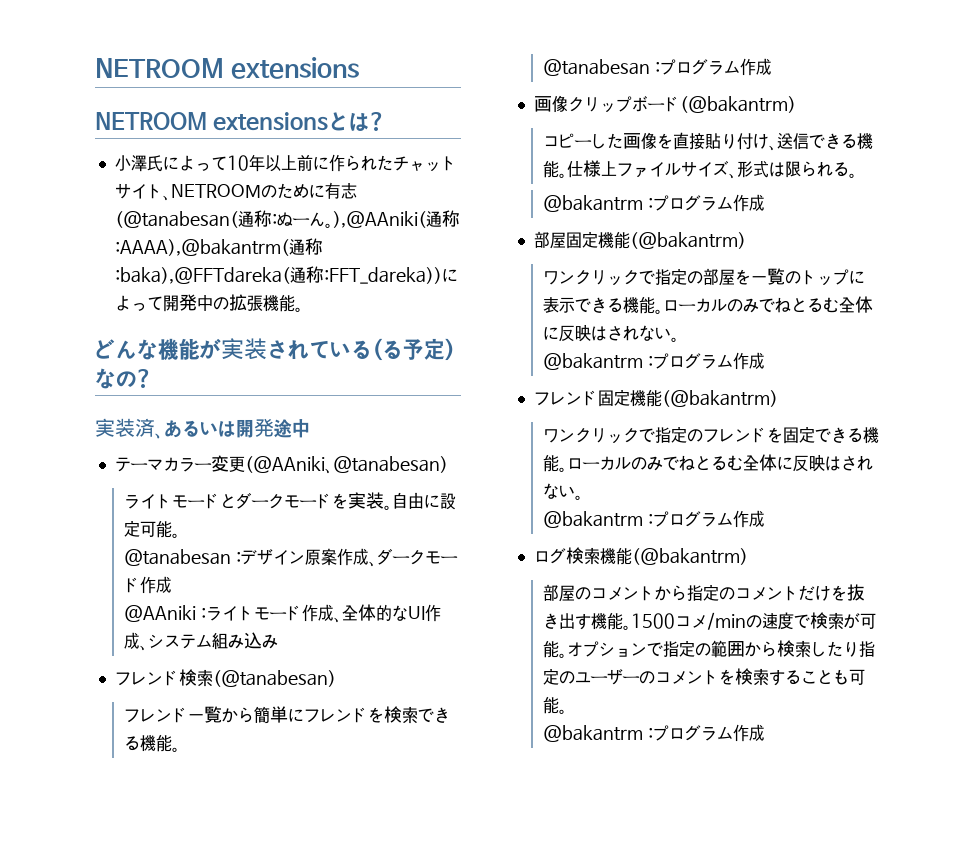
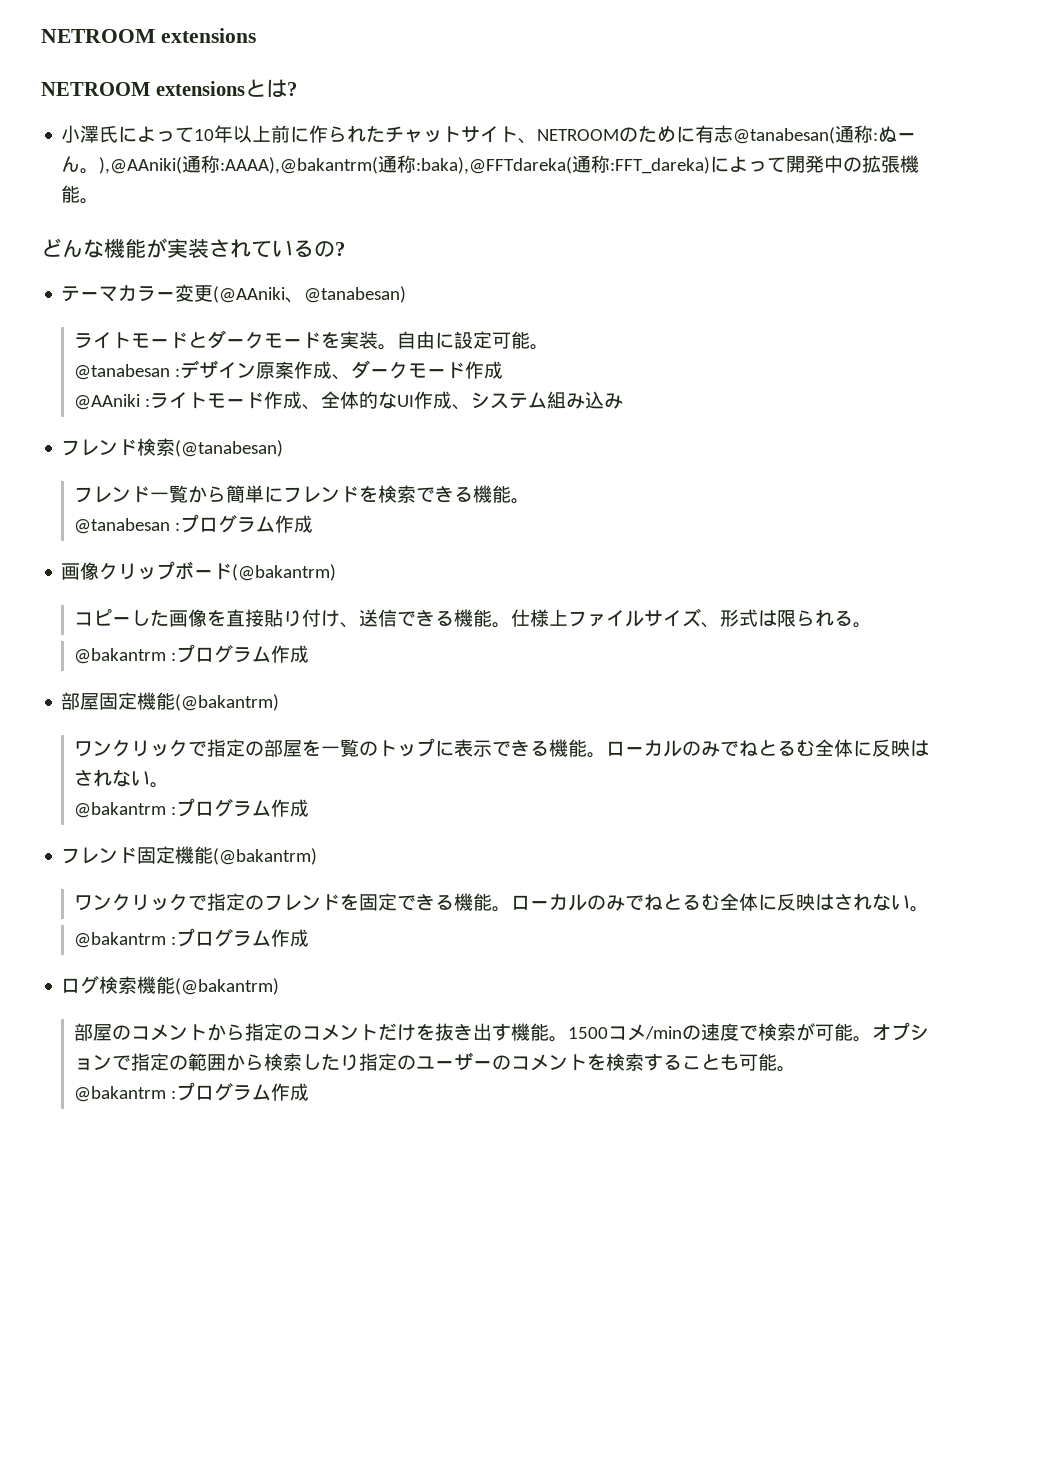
- 小澤氏によって10年以上前に作られたチャットサイト、NETROOMのために有志(@tanabesan(通称:ぬーん。),@AAniki(通称:AAAA),@bakantrm(通称:baka),@FFTdareka(通称:FFT_dareka))によって開発中の拡張機能。
+ 小澤氏によって10年以上前に作られたチャットサイト、NETROOMのために有志@tanabesan(通称:ぬーん。),@AAniki(通称:AAAA),@bakantrm(通称:baka),@FFTdareka(通称:FFT_dareka)によって開発中の拡張機能。
- どんな機能が実装されている(る予定)なの?
- 実装済、あるいは開発途中
+ どんな機能が実装されているの?

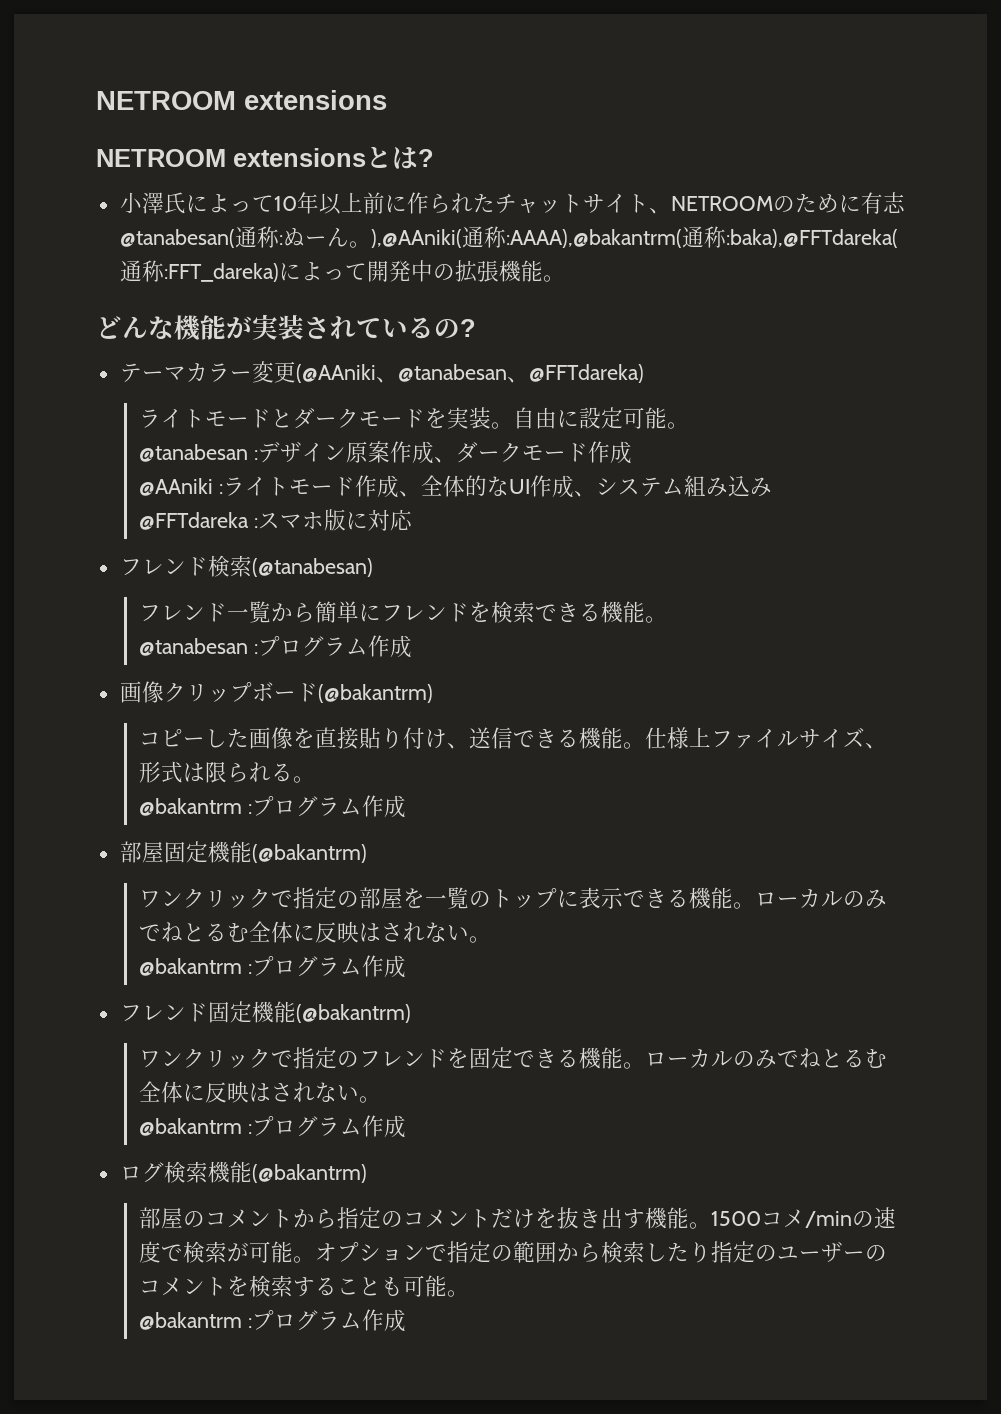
- テーマカラー変更(@AAniki、@tanabesan)
+ テーマカラー変更(@AAniki、@tanabesan、@FFTdareka)
+ @FFTdareka :スマホ版に対応

